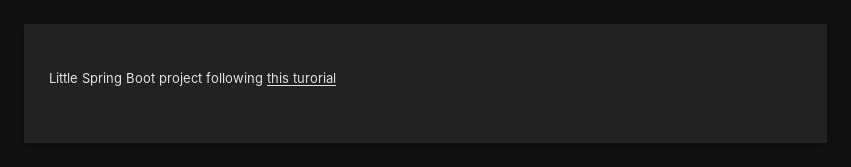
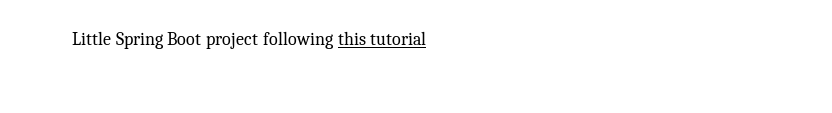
- Little Spring Boot project following this turorial
+ Little Spring Boot project following this tutorial

